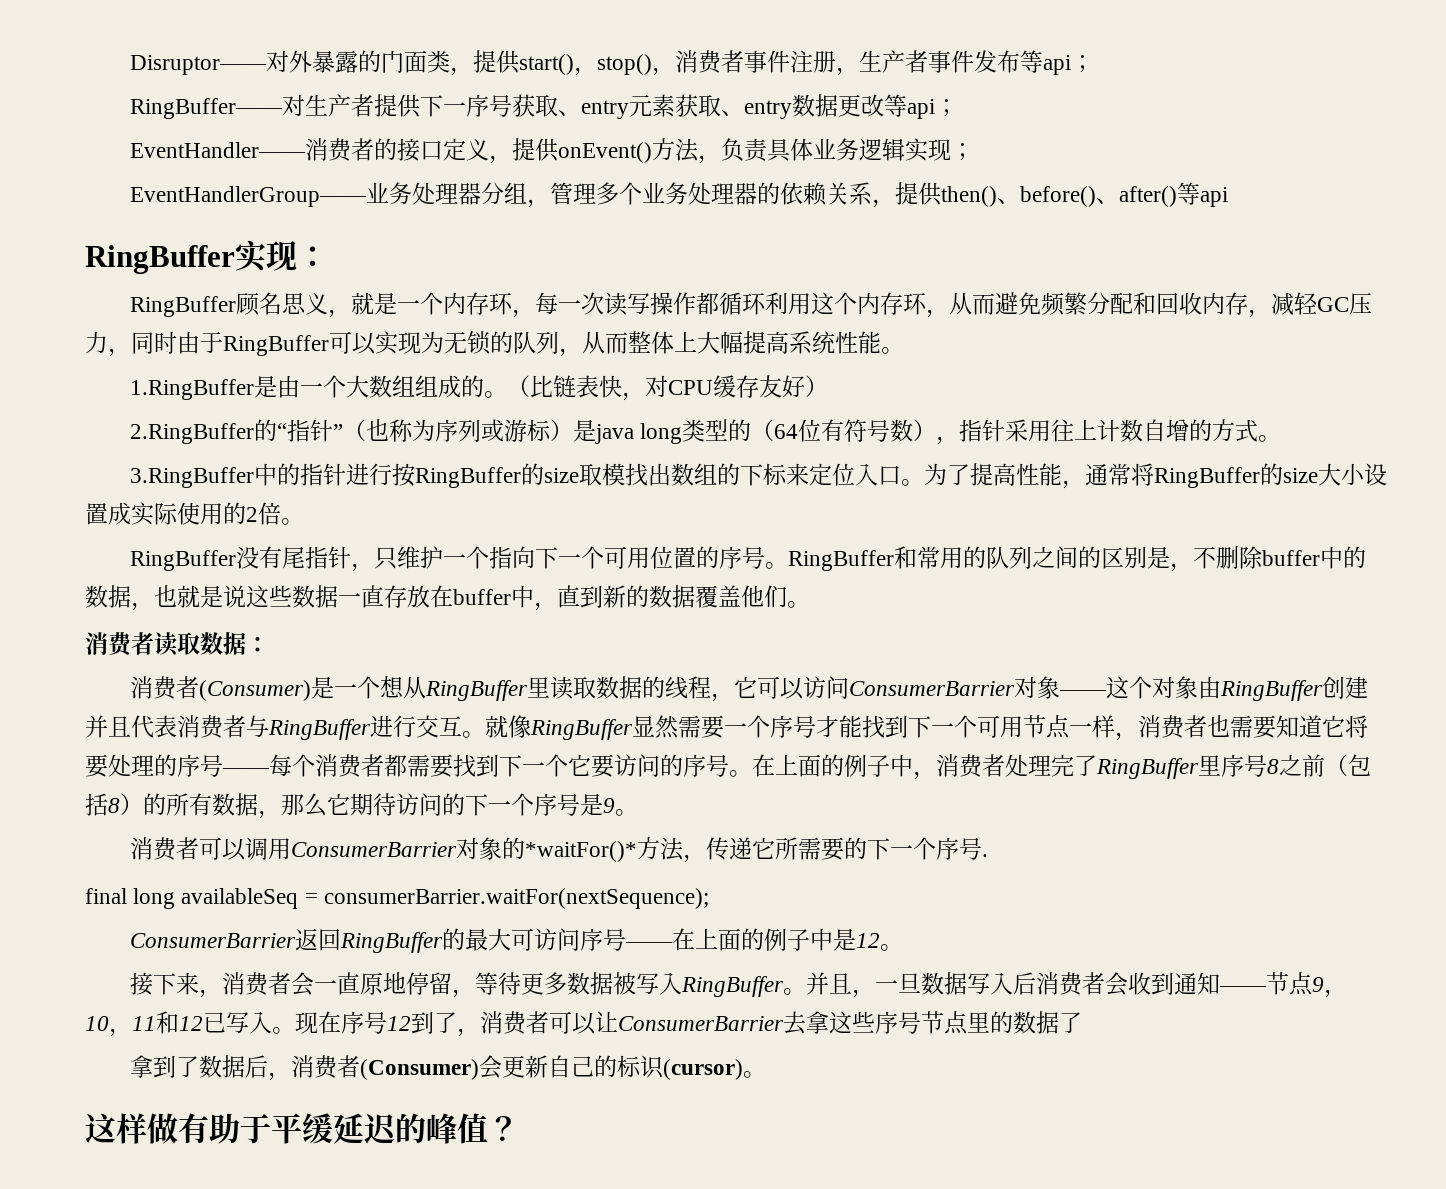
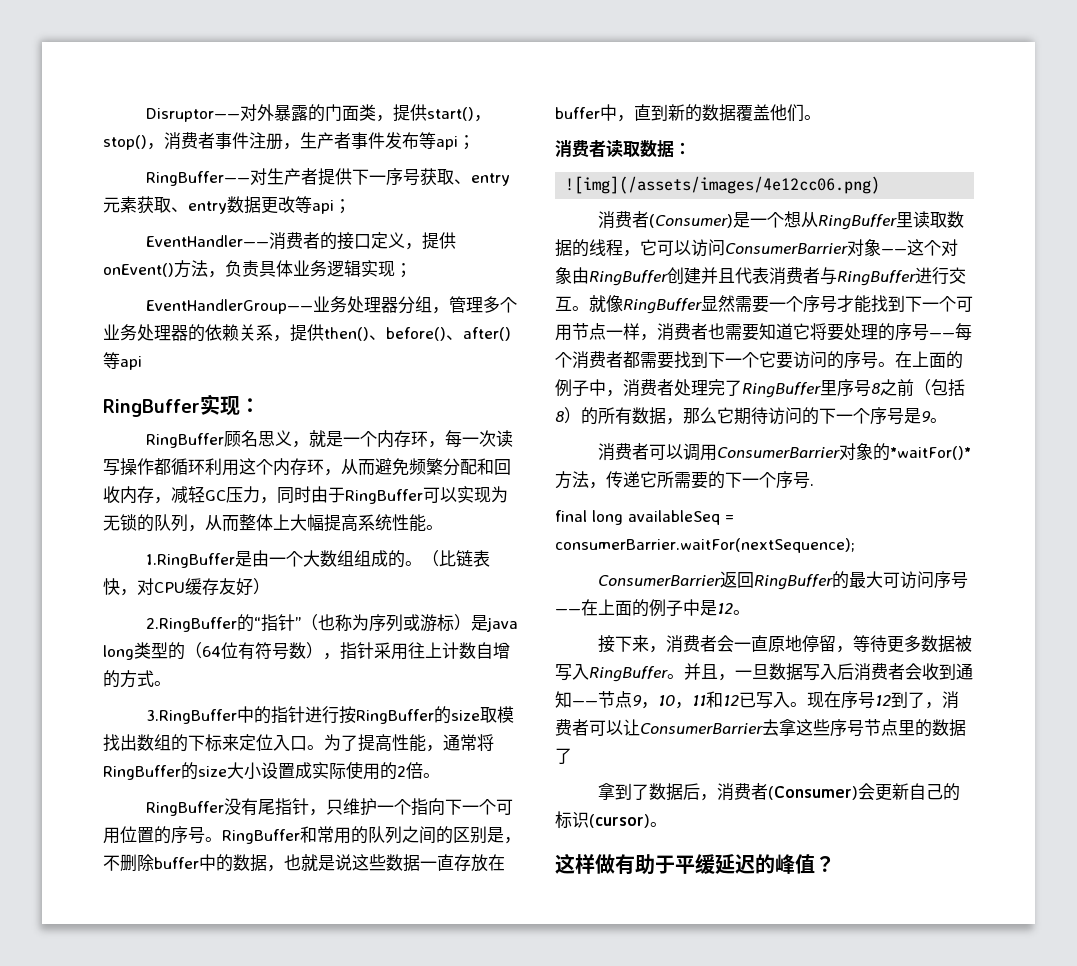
+ ![img](/assets/images/4e12cc06.png)

